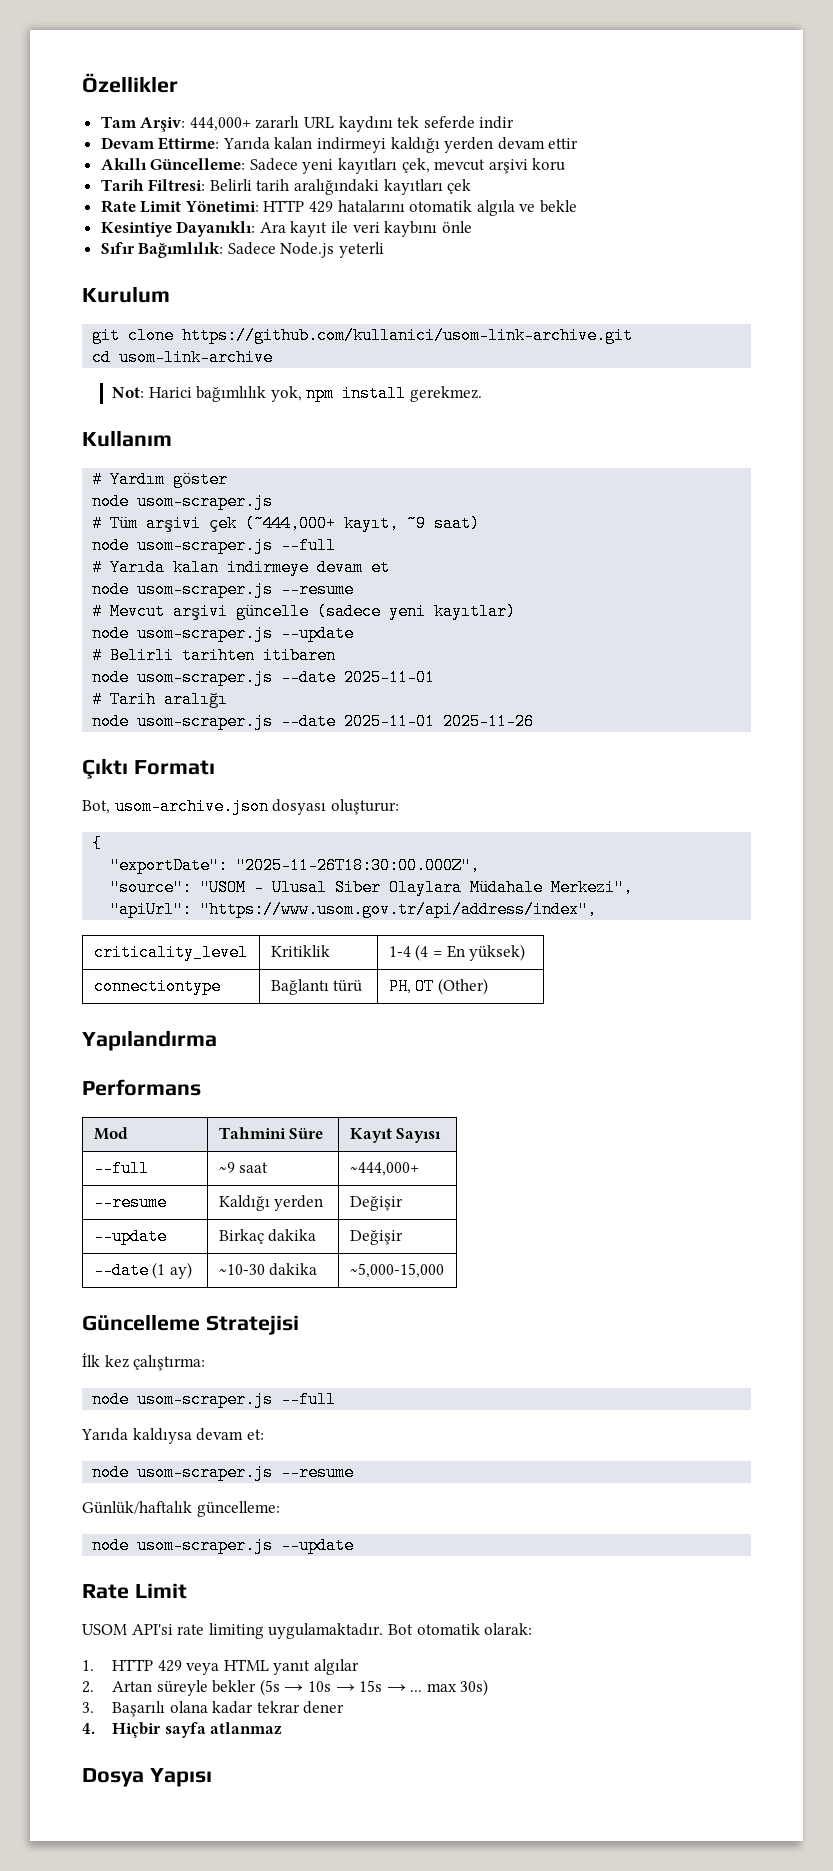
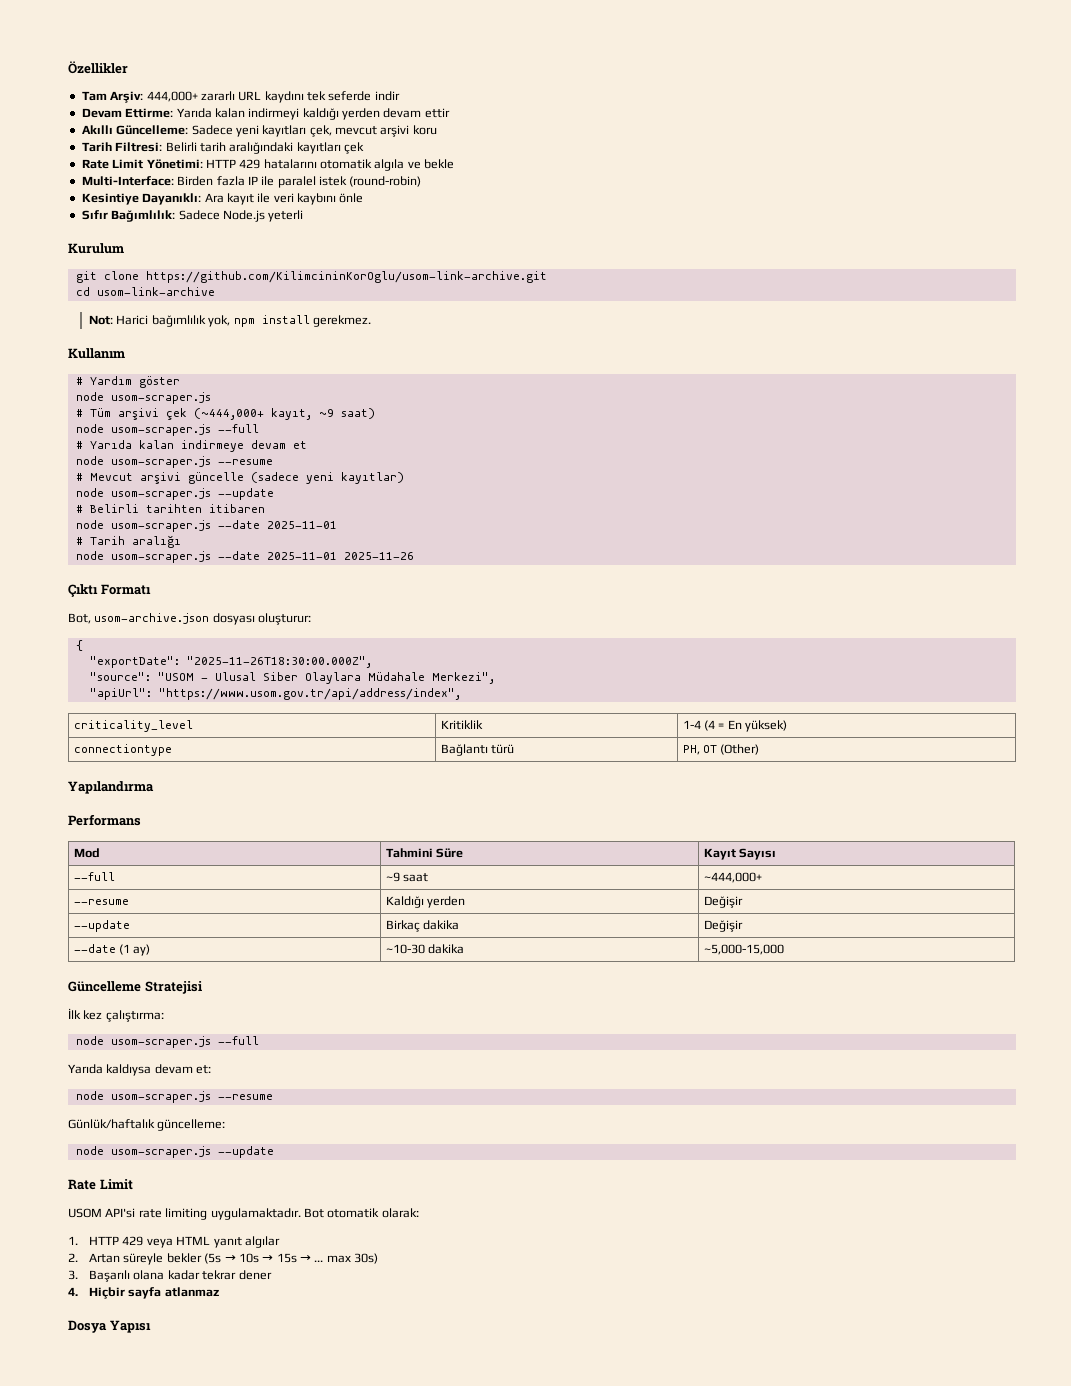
+ Multi-Interface: Birden fazla IP ile paralel istek (round-robin)
- git clone https://github.com/kullanici/usom-link-archive.git
+ git clone https://github.com/KilimcininKorOglu/usom-link-archive.git

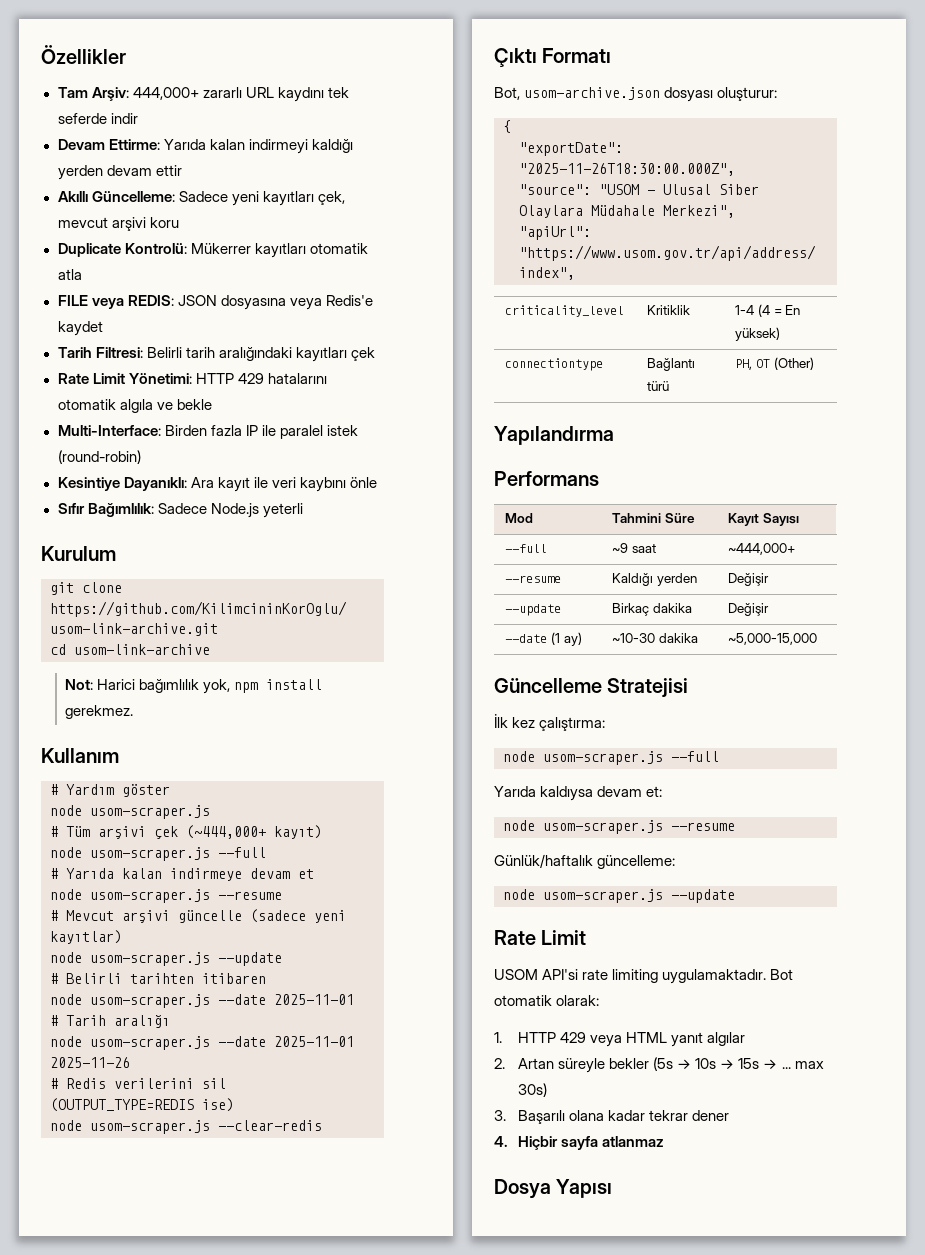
+ Duplicate Kontrolü: Mükerrer kayıtları otomatik atla
+ FILE veya REDIS: JSON dosyasına veya Redis'e kaydet
- # Tüm arşivi çek (~444,000+ kayıt, ~9 saat)
+ # Tüm arşivi çek (~444,000+ kayıt)
+ # Redis verilerini sil (OUTPUT_TYPE=REDIS ise)
+ node usom-scraper.js --clear-redis

